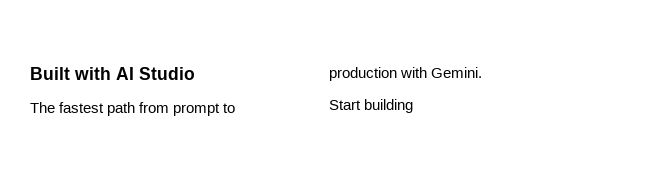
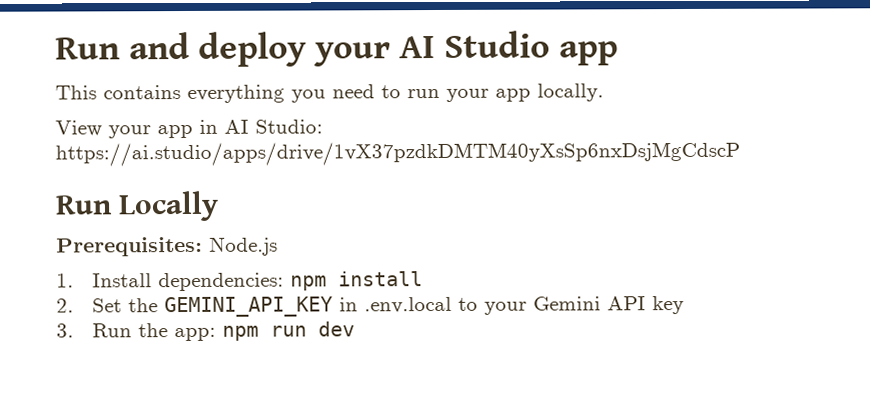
- Built with AI Studio
- The fastest path from prompt to production with Gemini.
- Start building
+ Run and deploy your AI Studio app
+ This contains everything you need to run your app locally.
+ View your app in AI Studio: https://ai.studio/apps/drive/1vX37pzdkDMTM40yXsSp6nxDsjMgCdscP
+ Run Locally
+ Prerequisites: Node.js
+ 1. Install dependencies: npm install
+ 2. Set the GEMINI_API_KEY in .env.local to your Gemini API key
+ 3. Run the app: npm run dev

